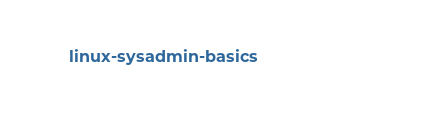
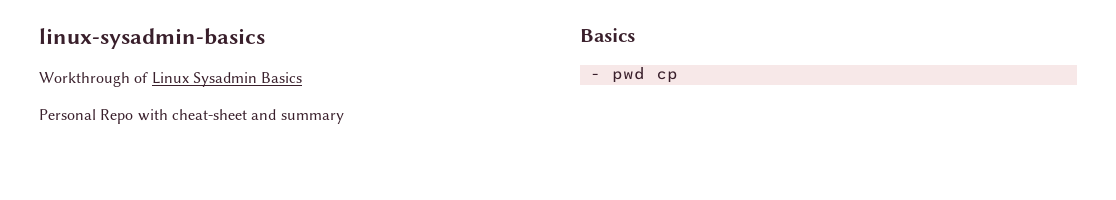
+ Workthrough of Linux Sysadmin Basics
+ Personal Repo with cheat-sheet and summary
+ Basics
+ - pwd cp

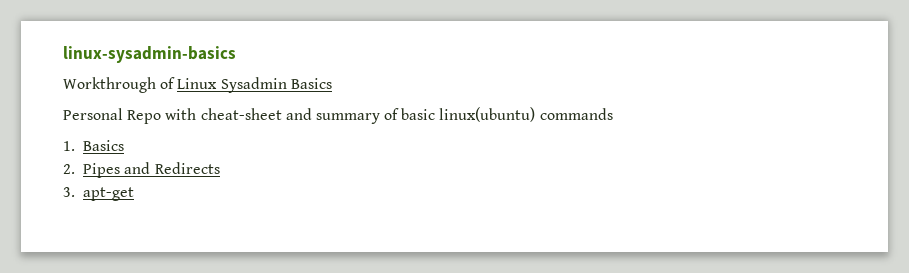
- Personal Repo with cheat-sheet and summary
- Basics
- - pwd cp
+ Personal Repo with cheat-sheet and summary of basic linux(ubuntu) commands
+ 1. Basics
+ 2. Pipes and Redirects
+ 3. apt-get

